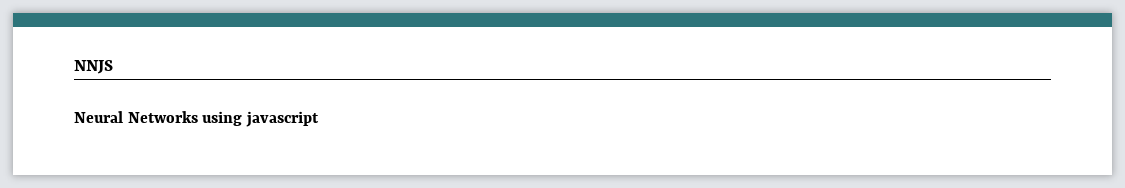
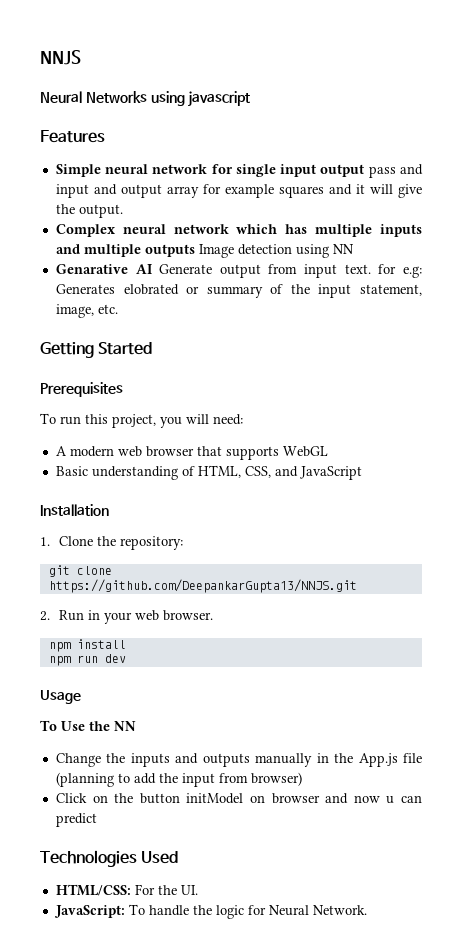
+ Features
+ Simple neural network for single input output pass and input and output array for example squares and it will give the output.
+ Complex neural network which has multiple inputs and multiple outputs Image detection using NN
+ Genarative AI Generate output from input text. for e.g: Generates elobrated or summary of the input statement, image, etc.
+ Getting Started
+ Prerequisites
+ To run this project, you will need:
+ A modern web browser that supports WebGL
+ Basic understanding of HTML, CSS, and JavaScript
+ Installation
+ 1. Clone the repository:
+ git clone https://github.com/DeepankarGupta13/NNJS.git
+ 2. Run in your web browser.
+ npm install
+ npm run dev
+ Usage
+ To Use the NN
+ Change the inputs and outputs manually in the App.js file (planning to add the input from browser)
+ Click on the button initModel on browser and now u can predict
+ Technologies Used
+ HTML/CSS: For the UI.
+ JavaScript: To handle the logic for Neural Network.

